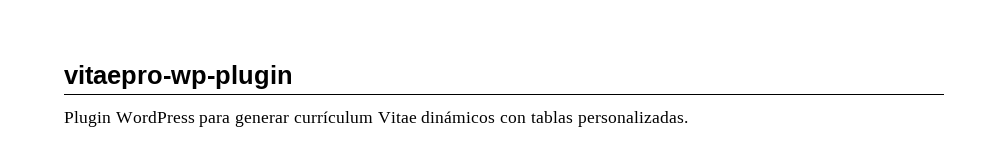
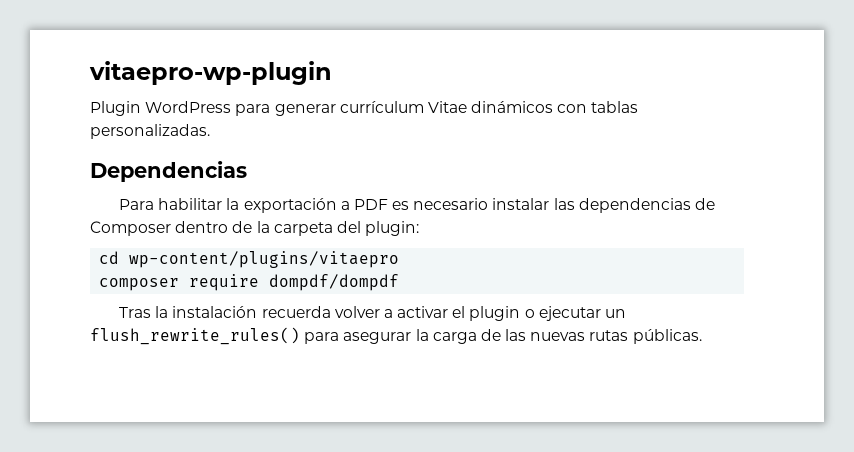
+ Dependencias
+ Para habilitar la exportación a PDF es necesario instalar las dependencias de Composer dentro de la carpeta del plugin:
+ cd wp-content/plugins/vitaepro
+ composer require dompdf/dompdf
+ Tras la instalación recuerda volver a activar el plugin o ejecutar un flush_rewrite_rules() para asegurar la carga de las nuevas rutas públicas.

